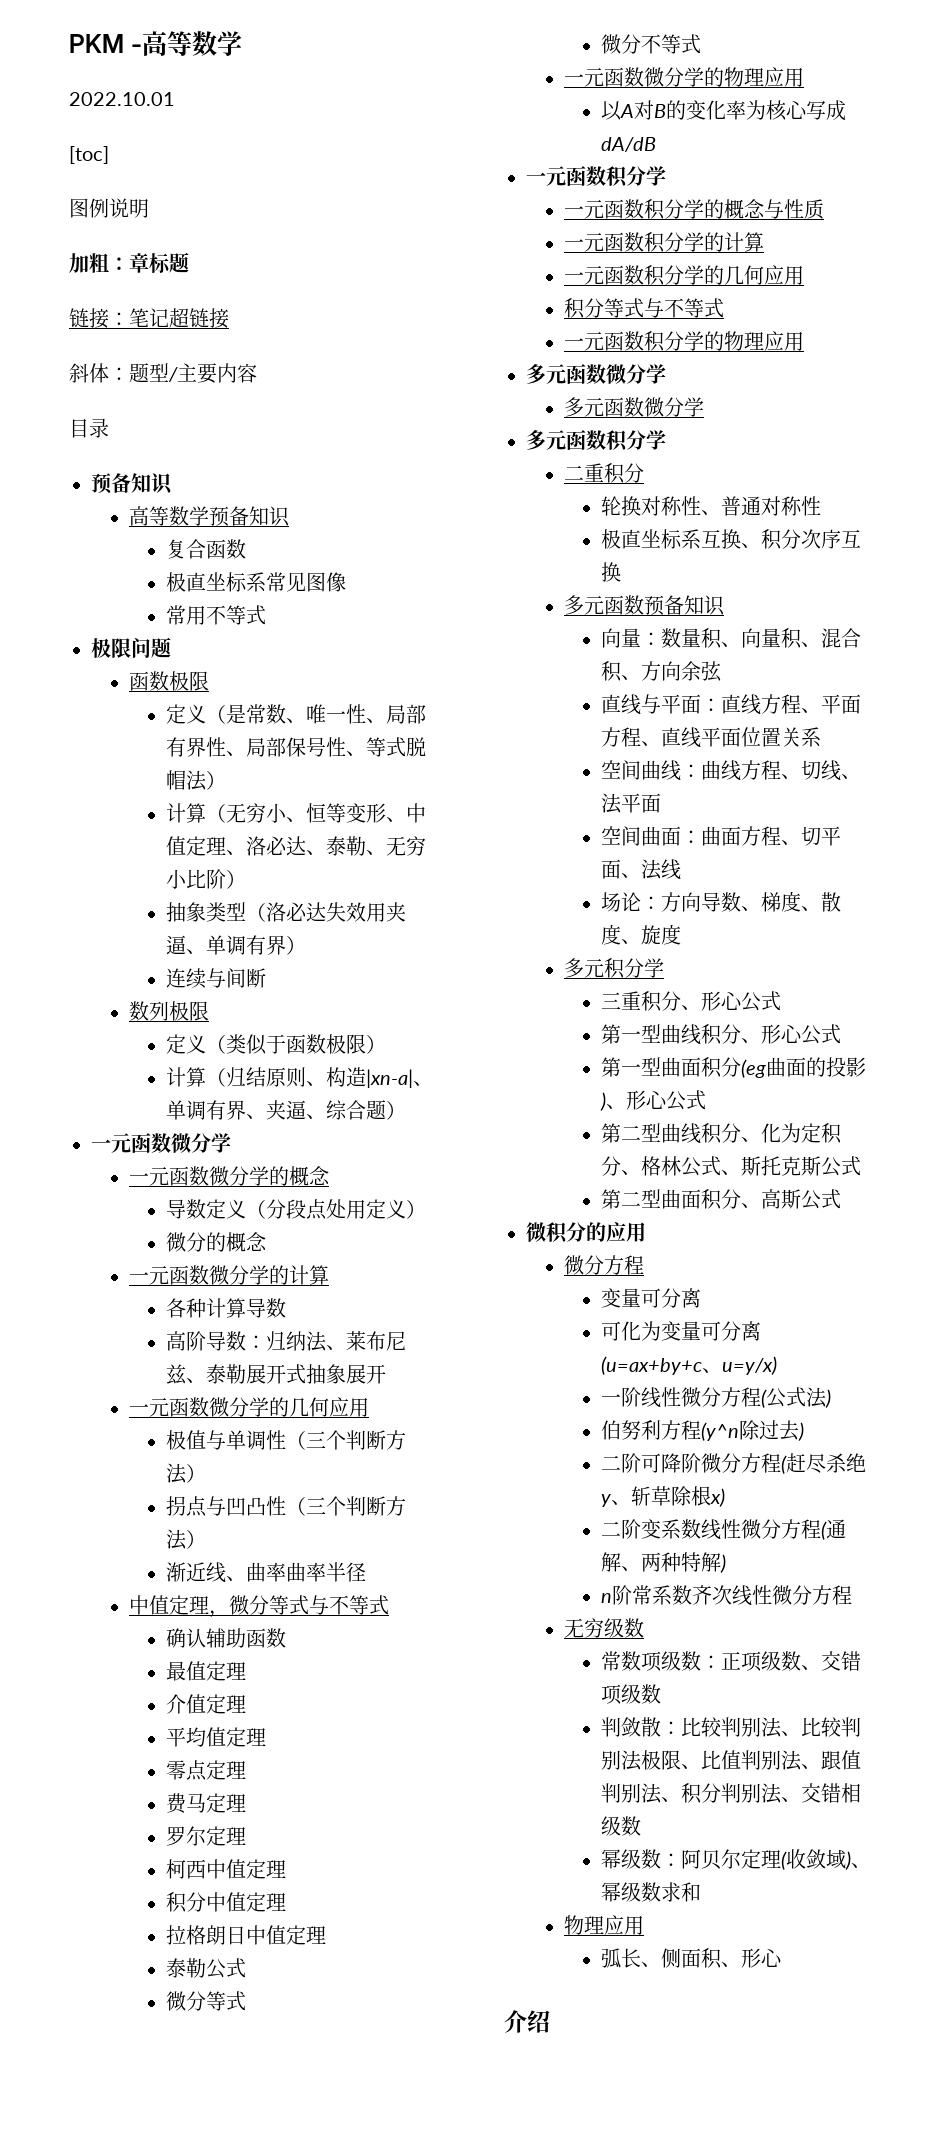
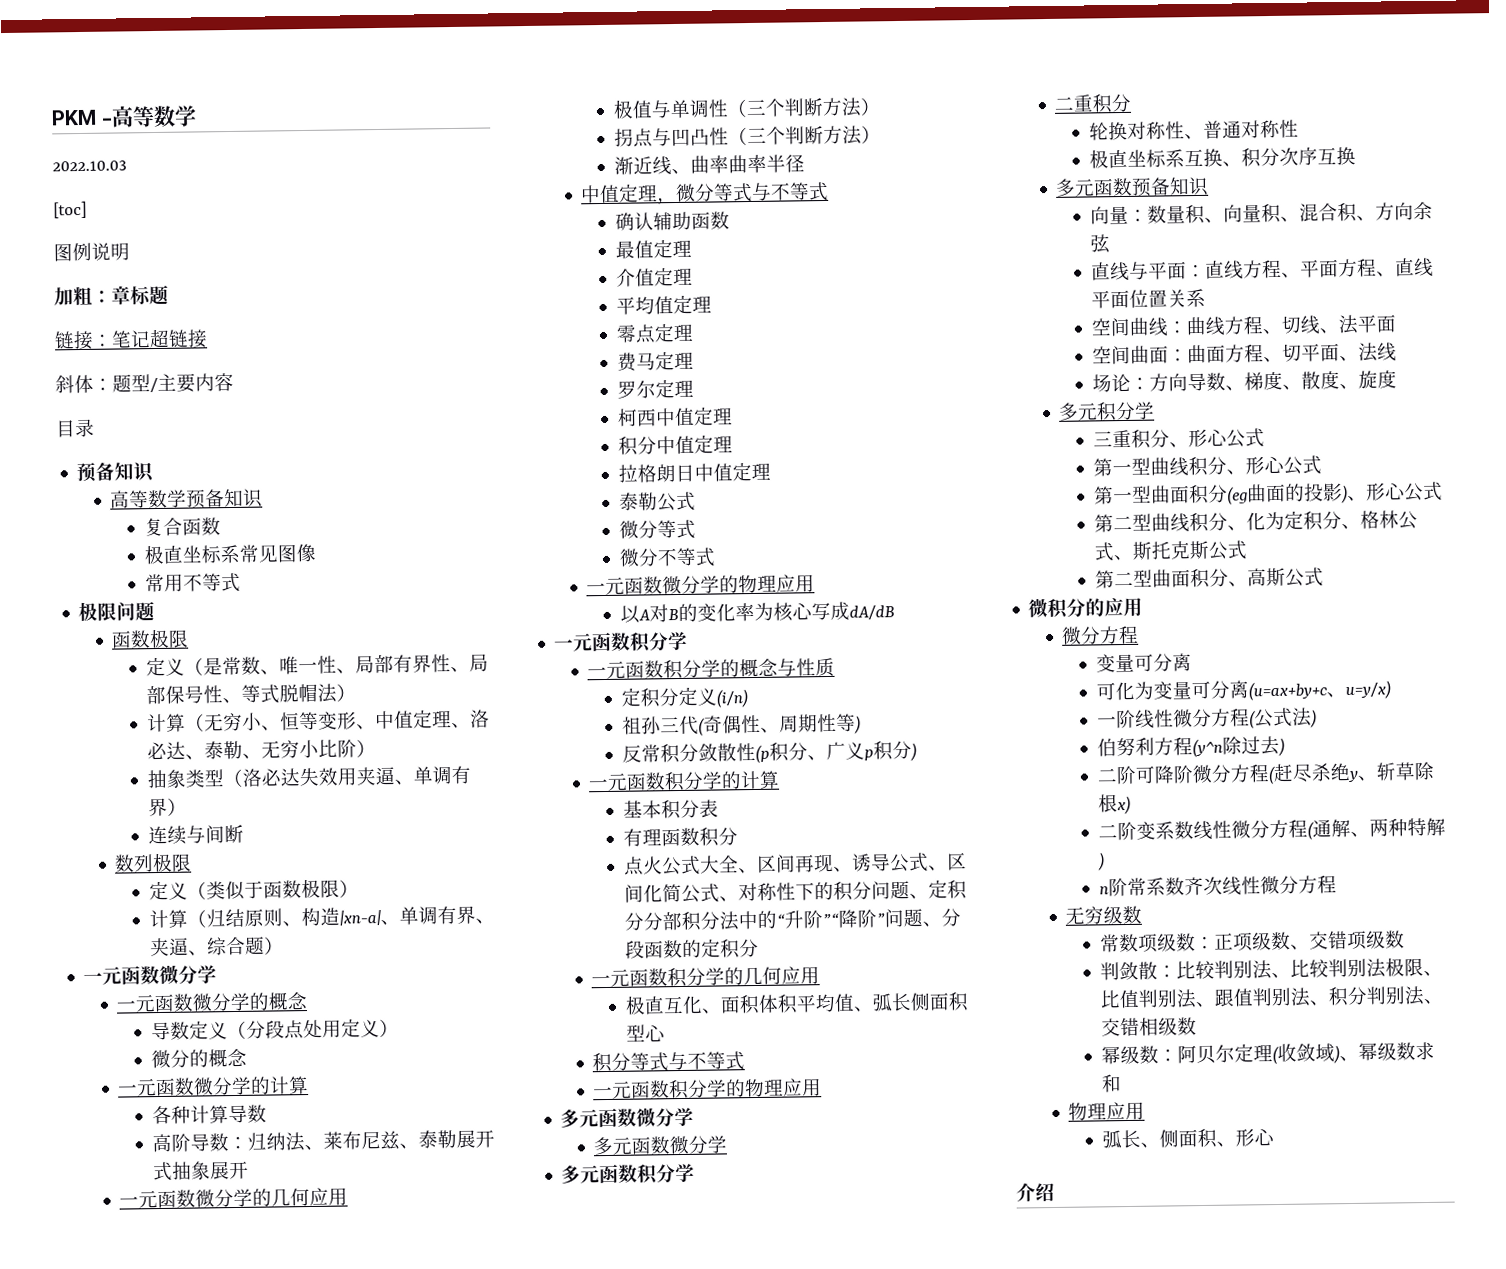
- 2022.10.01
+ 2022.10.03
+ 定积分定义(i/n)
+ 祖孙三代(奇偶性、周期性等)
+ 反常积分敛散性(p积分、广义p积分)
+ 基本积分表
+ 有理函数积分
+ 点火公式大全、区间再现、诱导公式、区间化简公式、对称性下的积分问题、定积分分部积分法中的“升阶”“降阶”问题、分段函数的定积分
+ 极直互化、面积体积平均值、弧长侧面积型心

